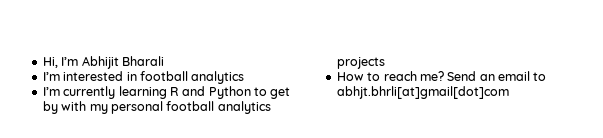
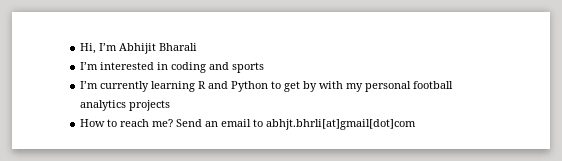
- I’m interested in football analytics
+ I’m interested in coding and sports

